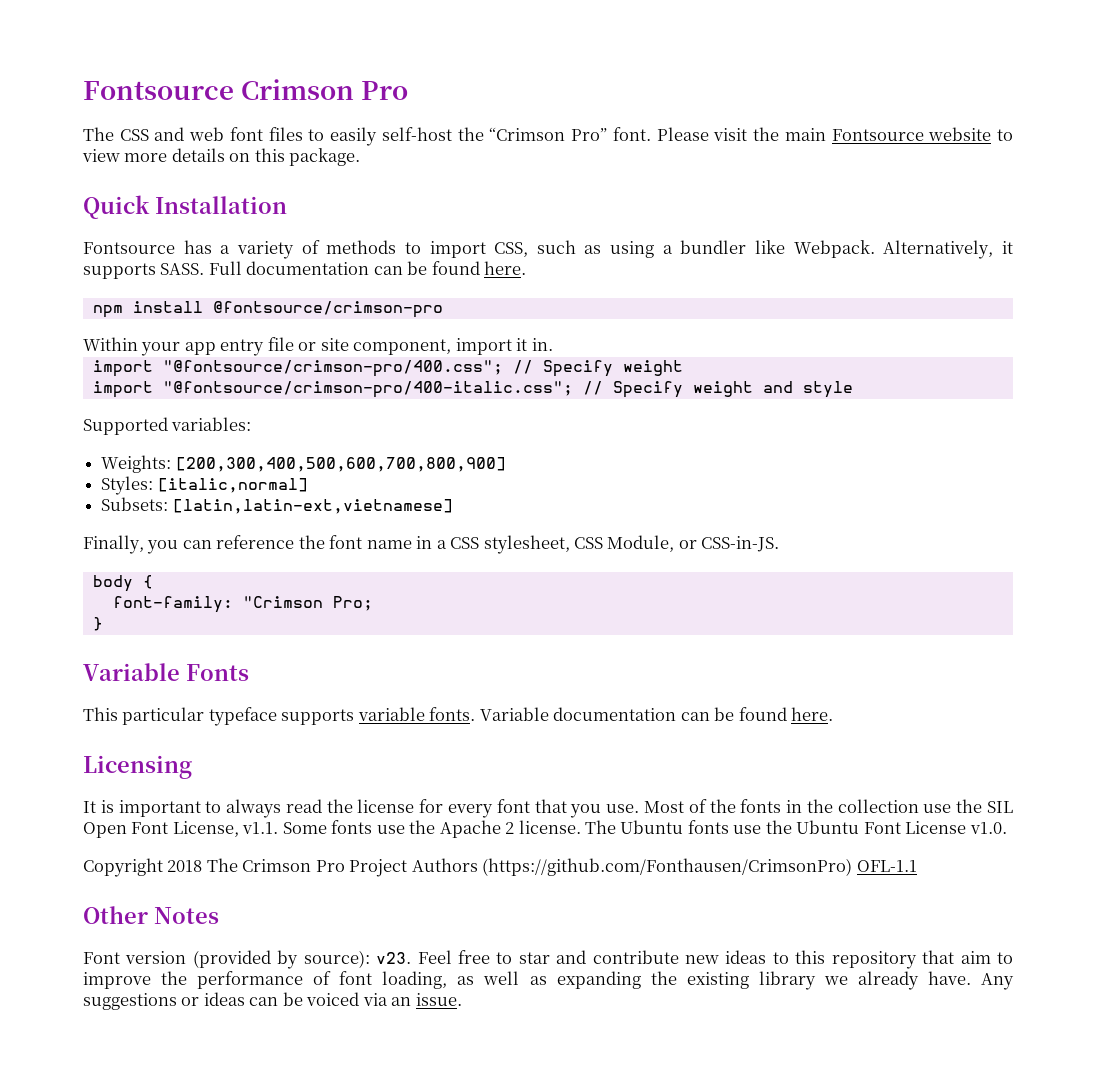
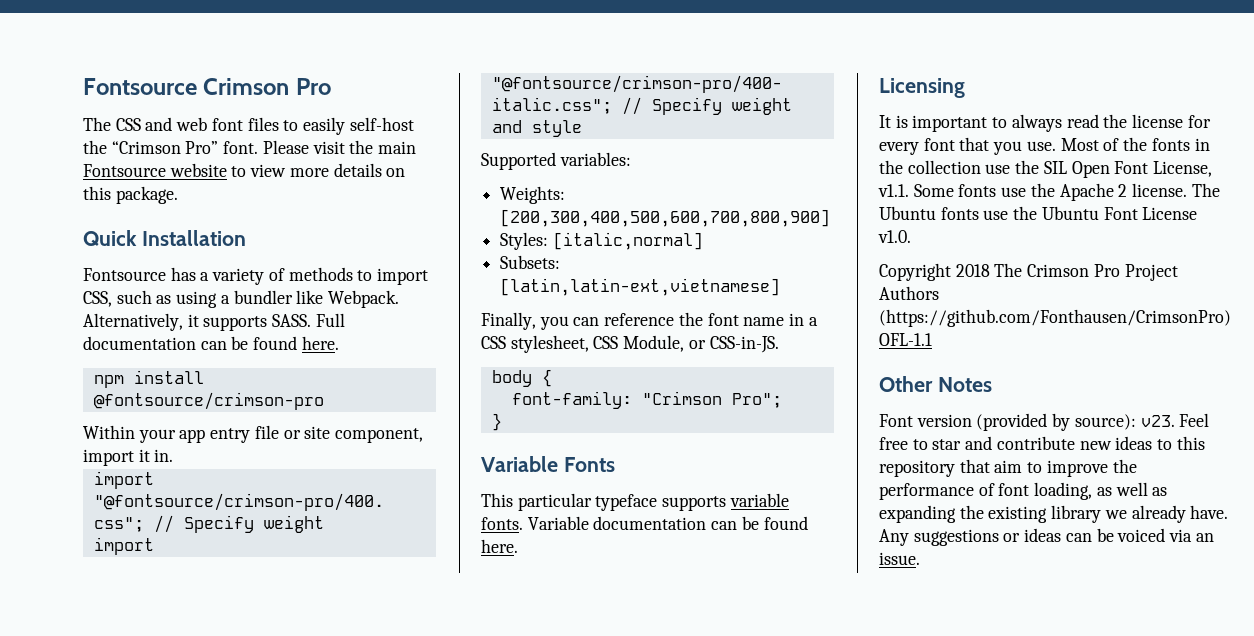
- font-family: "Crimson Pro;
+ font-family: "Crimson Pro";

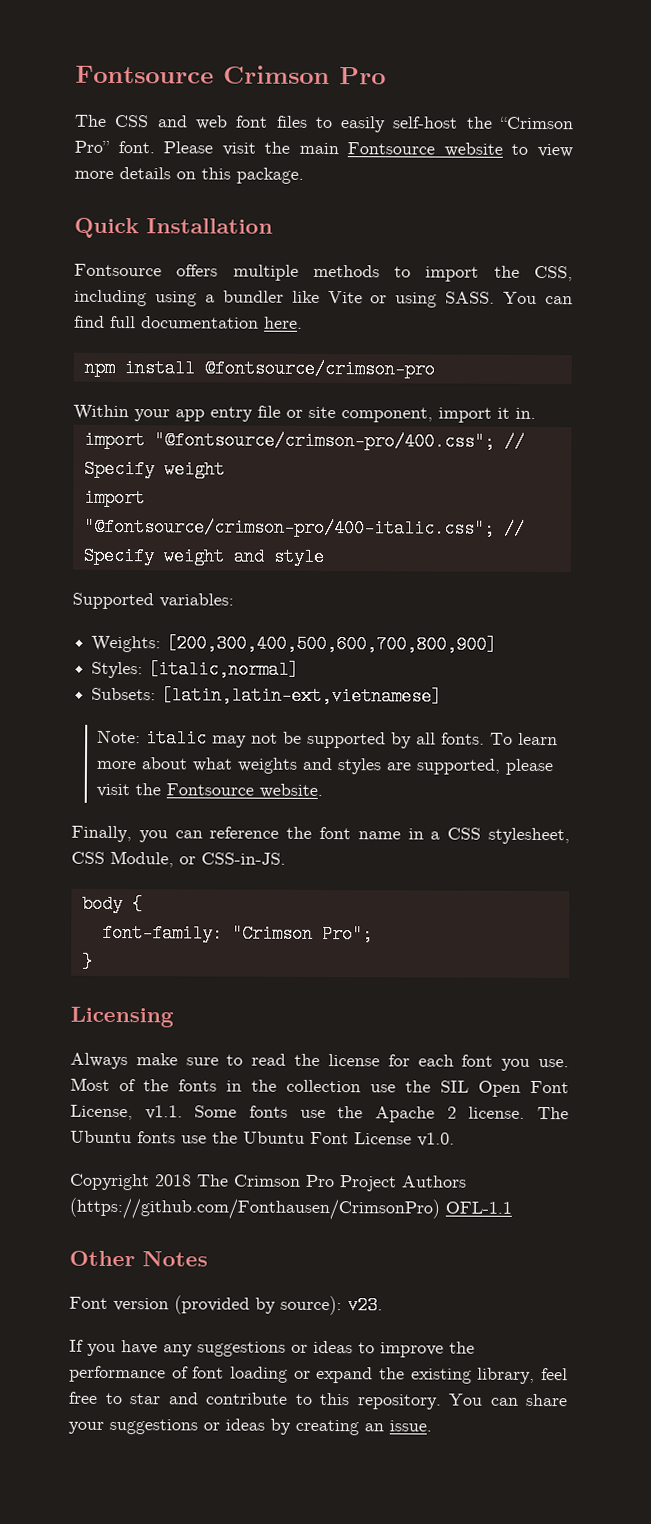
- Fontsource has a variety of methods to import CSS, such as using a bundler like Webpack. Alternatively, it supports SASS. Full documentation can be found here.
+ Fontsource offers multiple methods to import the CSS, including using a bundler like Vite or using SASS. You can find full documentation here.
+ Note: italic may not be supported by all fonts. To learn more about what weights and styles are supported, please visit the Fontsource website.
- Variable Fonts
- This particular typeface supports variable fonts. Variable documentation can be found here.
  Licensing
- It is important to always read the license for every font that you use.
+ Always make sure to read the license for each font you use.
- Font version (provided by source): v23. Feel free to star and contribute new ideas to this repository that aim to improve the performance of font loading, as well as expanding the existing library we already have. Any suggestions or ideas can be voiced via an issue.
+ Font version (provided by source): v23.
+ If you have any suggestions or ideas to improve the performance of font loading or expand the existing library, feel free to star and contribute to this repository. You can share your suggestions or ideas by creating an issue.

